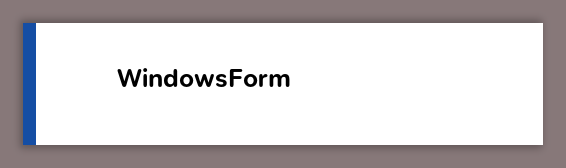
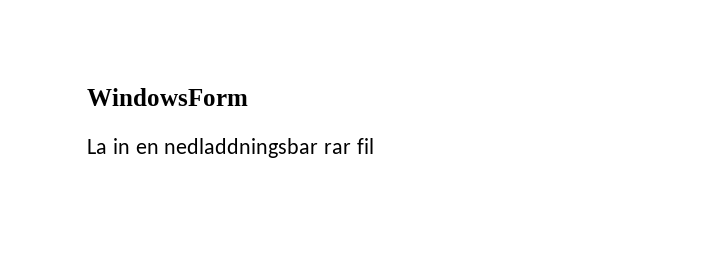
+ La in en nedladdningsbar rar fil

